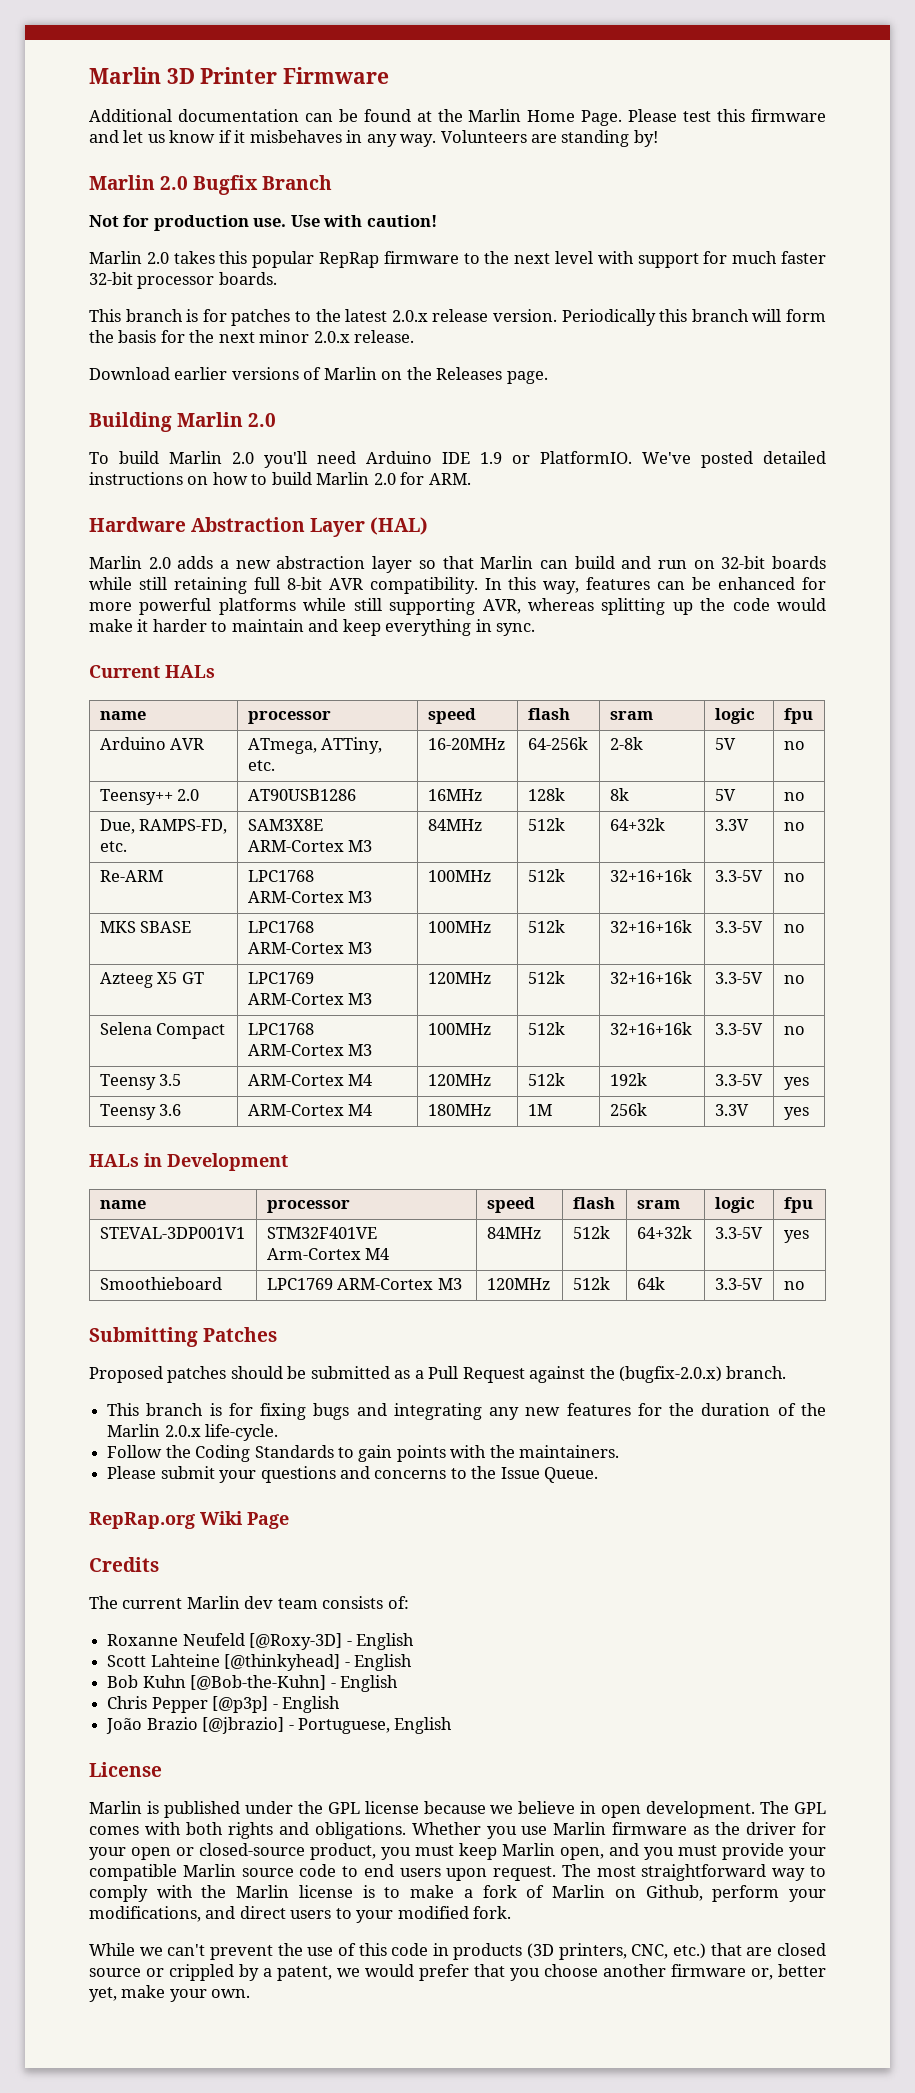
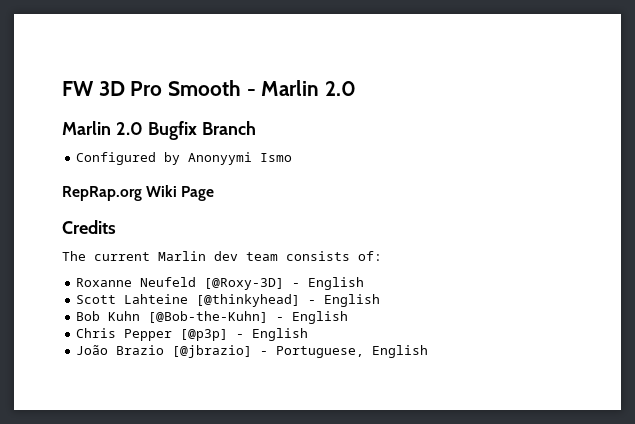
- Marlin 3D Printer Firmware
- Additional documentation can be found at the Marlin Home Page. Please test this firmware and let us know if it misbehaves in any way. Volunteers are standing by!
+ FW 3D Pro Smooth - Marlin 2.0
  Marlin 2.0 Bugfix Branch
- Not for production use. Use with caution!
- Marlin 2.0 takes this popular RepRap firmware to the next level with support for much faster 32-bit processor boards.
- This branch is for patches to the latest 2.0.x release version. Periodically this branch will form the basis for the next minor 2.0.x release.
- Download earlier versions of Marlin on the Releases page.
- Building Marlin 2.0
- To build Marlin 2.0 you'll need Arduino IDE 1.9 or PlatformIO. We've posted detailed instructions on how to build Marlin 2.0 for ARM.
- Hardware Abstraction Layer (HAL)
- Marlin 2.0 adds a new abstraction layer so that Marlin can build and run on 32-bit boards while still retaining full 8-bit AVR compatibility. In this way, features can be enhanced for more powerful platforms while still supporting AVR, whereas splitting up the code would make it harder to maintain and keep everything in sync.
- Current HALs
- name | processor | speed | flash | sram | logic | fpu
- Arduino AVR | ATmega, ATTiny, etc. | 16-20MHz | 64-256k | 2-8k | 5V | no
- Teensy++ 2.0 | AT90USB1286 | 16MHz | 128k | 8k | 5V | no
- Due, RAMPS-FD, etc. | SAM3X8E ARM-Cortex M3 | 84MHz | 512k | 64+32k | 3.3V | no
- Re-ARM | LPC1768 ARM-Cortex M3 | 100MHz | 512k | 32+16+16k | 3.3-5V | no
- MKS SBASE | LPC1768 ARM-Cortex M3 | 100MHz | 512k | 32+16+16k | 3.3-5V | no
- Azteeg X5 GT | LPC1769 ARM-Cortex M3 | 120MHz | 512k | 32+16+16k | 3.3-5V | no
- Selena Compact | LPC1768 ARM-Cortex M3 | 100MHz | 512k | 32+16+16k | 3.3-5V | no
- Teensy 3.5 | ARM-Cortex M4 | 120MHz | 512k | 192k | 3.3-5V | yes
- Teensy 3.6 | ARM-Cortex M4 | 180MHz | 1M | 256k | 3.3V | yes
- HALs in Development
- name | processor | speed | flash | sram | logic | fpu
- STEVAL-3DP001V1 | STM32F401VE Arm-Cortex M4 | 84MHz | 512k | 64+32k | 3.3-5V | yes
- Smoothieboard | LPC1769 ARM-Cortex M3 | 120MHz | 512k | 64k | 3.3-5V | no
- Submitting Patches
- Proposed patches should be submitted as a Pull Request against the (bugfix-2.0.x) branch.
- This branch is for fixing bugs and integrating any new features for the duration of the Marlin 2.0.x life-cycle.
- Follow the Coding Standards to gain points with the maintainers.
- Please submit your questions and concerns to the Issue Queue.
+ Configured by Anonyymi Ismo
- License
- Marlin is published under the GPL license because we believe in open development. The GPL comes with both rights and obligations. Whether you use Marlin firmware as the driver for your open or closed-source product, you must keep Marlin open, and you must provide your compatible Marlin source code to end users upon request. The most straightforward way to comply with the Marlin license is to make a fork of Marlin on Github, perform your modifications, and direct users to your modified fork.
- While we can't prevent the use of this code in products (3D printers, CNC, etc.) that are closed source or crippled by a patent, we would prefer that you choose another firmware or, better yet, make your own.

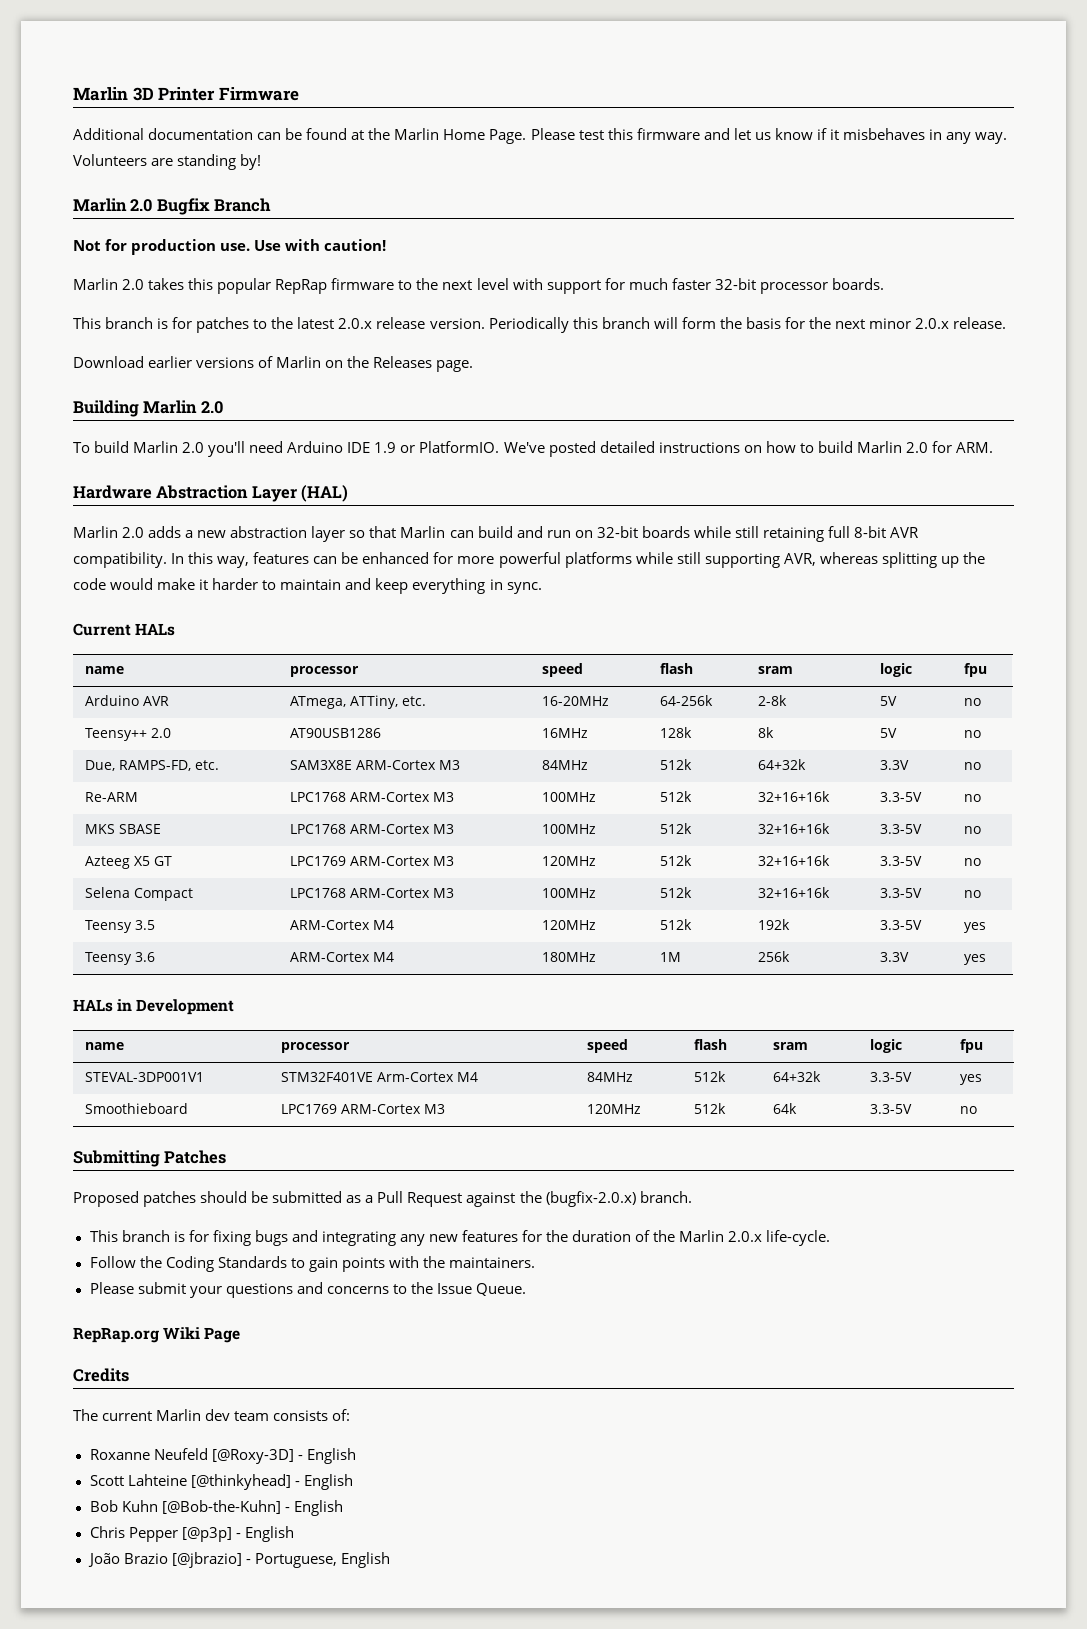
- FW 3D Pro Smooth - Marlin 2.0
+ Marlin 3D Printer Firmware
+ Additional documentation can be found at the Marlin Home Page. Please test this firmware and let us know if it misbehaves in any way. Volunteers are standing by!
  Marlin 2.0 Bugfix Branch
- Configured by Anonyymi Ismo
+ Not for production use. Use with caution!
+ Marlin 2.0 takes this popular RepRap firmware to the next level with support for much faster 32-bit processor boards.
+ This branch is for patches to the latest 2.0.x release version. Periodically this branch will form the basis for the next minor 2.0.x release.
+ Download earlier versions of Marlin on the Releases page.
+ Building Marlin 2.0
+ To build Marlin 2.0 you'll need Arduino IDE 1.9 or PlatformIO. We've posted detailed instructions on how to build Marlin 2.0 for ARM.
+ Hardware Abstraction Layer (HAL)
+ Marlin 2.0 adds a new abstraction layer so that Marlin can build and run on 32-bit boards while still retaining full 8-bit AVR compatibility. In this way, features can be enhanced for more powerful platforms while still supporting AVR, whereas splitting up the code would make it harder to maintain and keep everything in sync.
+ Current HALs
+ name | processor | speed | flash | sram | logic | fpu
+ Arduino AVR | ATmega, ATTiny, etc. | 16-20MHz | 64-256k | 2-8k | 5V | no
+ Teensy++ 2.0 | AT90USB1286 | 16MHz | 128k | 8k | 5V | no
+ Due, RAMPS-FD, etc. | SAM3X8E ARM-Cortex M3 | 84MHz | 512k | 64+32k | 3.3V | no
+ Re-ARM | LPC1768 ARM-Cortex M3 | 100MHz | 512k | 32+16+16k | 3.3-5V | no
+ MKS SBASE | LPC1768 ARM-Cortex M3 | 100MHz | 512k | 32+16+16k | 3.3-5V | no
+ Azteeg X5 GT | LPC1769 ARM-Cortex M3 | 120MHz | 512k | 32+16+16k | 3.3-5V | no
+ Selena Compact | LPC1768 ARM-Cortex M3 | 100MHz | 512k | 32+16+16k | 3.3-5V | no
+ Teensy 3.5 | ARM-Cortex M4 | 120MHz | 512k | 192k | 3.3-5V | yes
+ Teensy 3.6 | ARM-Cortex M4 | 180MHz | 1M | 256k | 3.3V | yes
+ HALs in Development
+ name | processor | speed | flash | sram | logic | fpu
+ STEVAL-3DP001V1 | STM32F401VE Arm-Cortex M4 | 84MHz | 512k | 64+32k | 3.3-5V | yes
+ Smoothieboard | LPC1769 ARM-Cortex M3 | 120MHz | 512k | 64k | 3.3-5V | no
+ Submitting Patches
+ Proposed patches should be submitted as a Pull Request against the (bugfix-2.0.x) branch.
+ This branch is for fixing bugs and integrating any new features for the duration of the Marlin 2.0.x life-cycle.
+ Follow the Coding Standards to gain points with the maintainers.
+ Please submit your questions and concerns to the Issue Queue.

